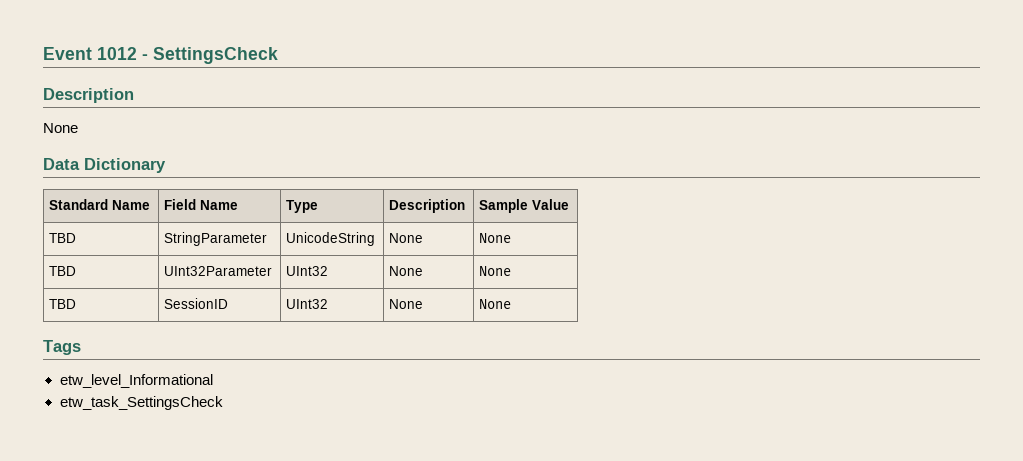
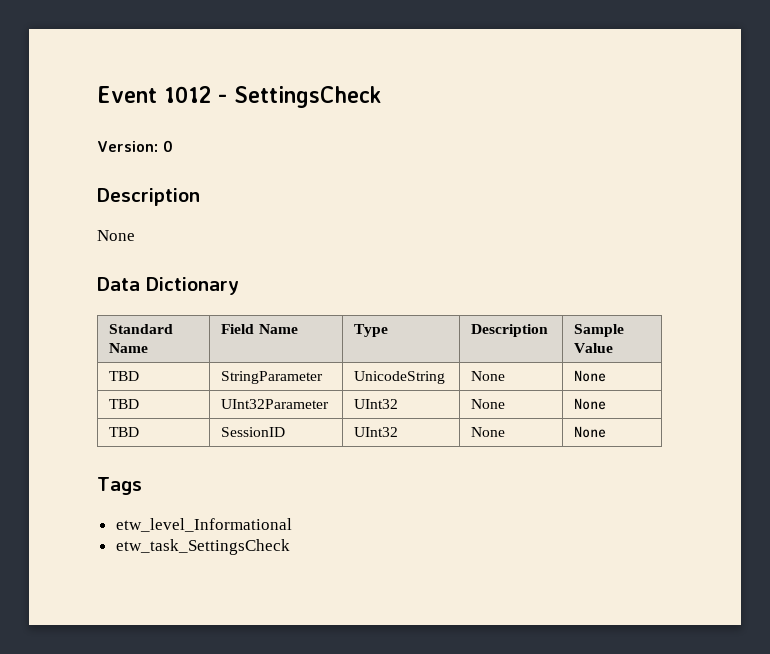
+ Version: 0

